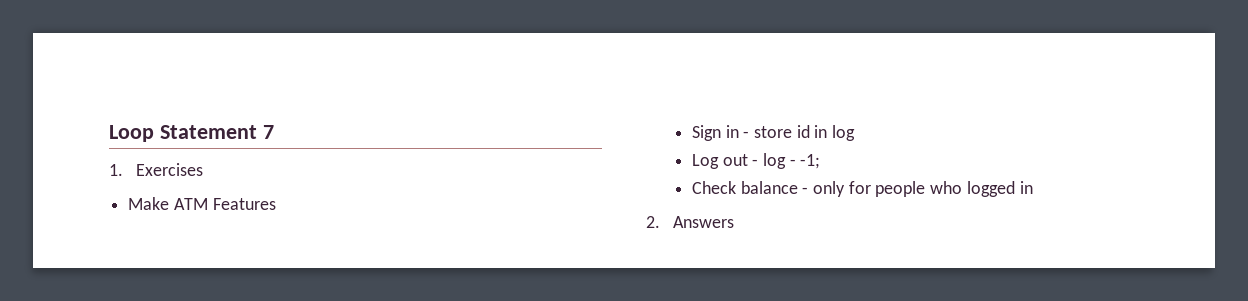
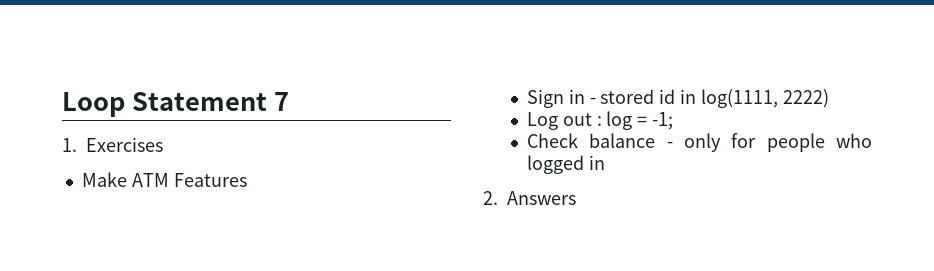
- Sign in - store id in log
+ Sign in - stored id in log(1111, 2222)
- Log out - log - -1;
+ Log out : log = -1;

